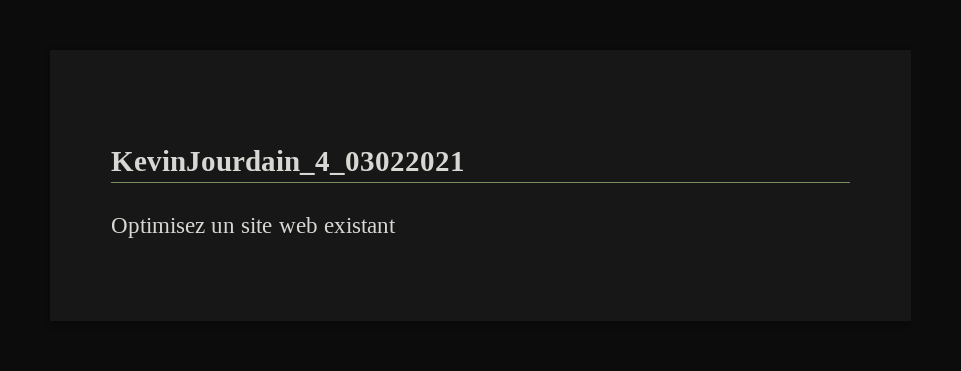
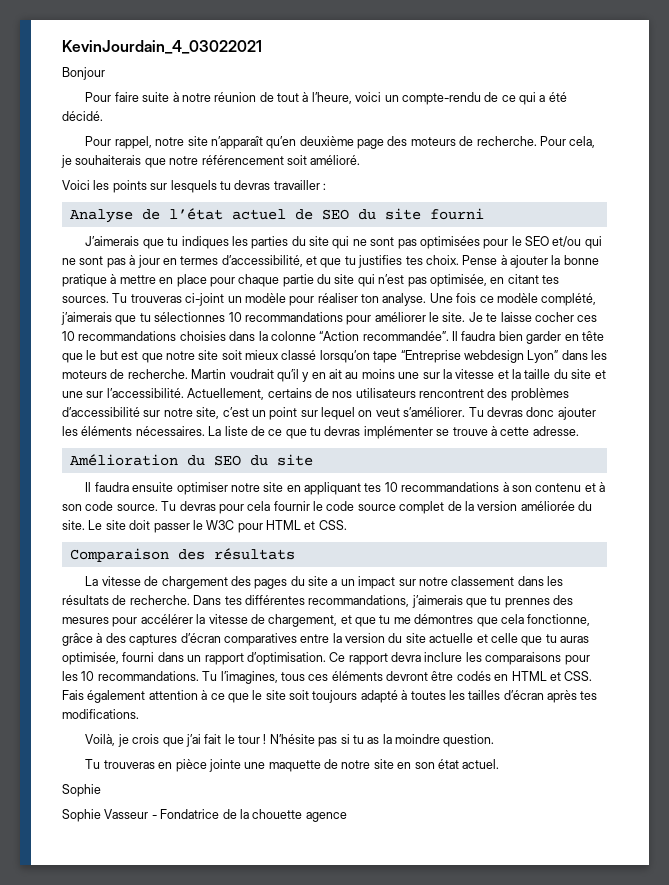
- Optimisez un site web existant
+ Bonjour
+ Pour faire suite à notre réunion de tout à l’heure, voici un compte-rendu de ce qui a été décidé.
+ Pour rappel, notre site n’apparaît qu’en deuxième page des moteurs de recherche. Pour cela, je souhaiterais que notre référencement soit amélioré.
+ Voici les points sur lesquels tu devras travailler :
+ Analyse de l’état actuel de SEO du site fourni
+ J’aimerais que tu indiques les parties du site qui ne sont pas optimisées pour le SEO et/ou qui ne sont pas à jour en termes d’accessibilité, et que tu justifies tes choix. Pense à ajouter la bonne pratique à mettre en place pour chaque partie du site qui n’est pas optimisée, en citant tes sources. Tu trouveras ci-joint un modèle pour réaliser ton analyse. Une fois ce modèle complété, j’aimerais que tu sélectionnes 10 recommandations pour améliorer le site. Je te laisse cocher ces 10 recommandations choisies dans la colonne “Action recommandée”. Il faudra bien garder en tête que le but est que notre site soit mieux classé lorsqu’on tape “Entreprise webdesign Lyon” dans les moteurs de recherche. Martin voudrait qu’il y en ait au moins une sur la vitesse et la taille du site et une sur l’accessibilité. Actuellement, certains de nos utilisateurs rencontrent des problèmes d’accessibilité sur notre site, c’est un point sur lequel on veut s’améliorer. Tu devras donc ajouter les éléments nécessaires. La liste de ce que tu devras implémenter se trouve à cette adresse.
+ Amélioration du SEO du site
+ Il faudra ensuite optimiser notre site en appliquant tes 10 recommandations à son contenu et à son code source. Tu devras pour cela fournir le code source complet de la version améliorée du site. Le site doit passer le W3C pour HTML et CSS.
+ Comparaison des résultats
+ La vitesse de chargement des pages du site a un impact sur notre classement dans les résultats de recherche. Dans tes différentes recommandations, j’aimerais que tu prennes des mesures pour accélérer la vitesse de chargement, et que tu me démontres que cela fonctionne, grâce à des captures d’écran comparatives entre la version du site actuelle et celle que tu auras optimisée, fourni dans un rapport d’optimisation. Ce rapport devra inclure les comparaisons pour les 10 recommandations. Tu l’imagines, tous ces éléments devront être codés en HTML et CSS. Fais également attention à ce que le site soit toujours adapté à toutes les tailles d’écran après tes modifications.
+ Voilà, je crois que j’ai fait le tour ! N’hésite pas si tu as la moindre question.
+ Tu trouveras en pièce jointe une maquette de notre site en son état actuel.
+ Sophie
+ Sophie Vasseur - Fondatrice de la chouette agence

